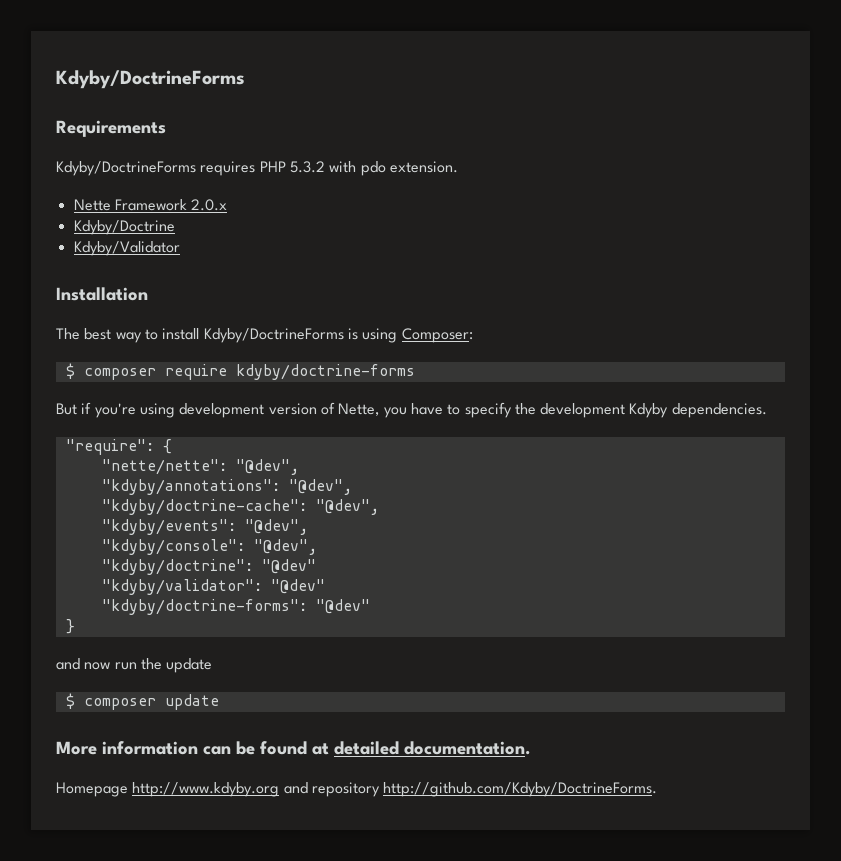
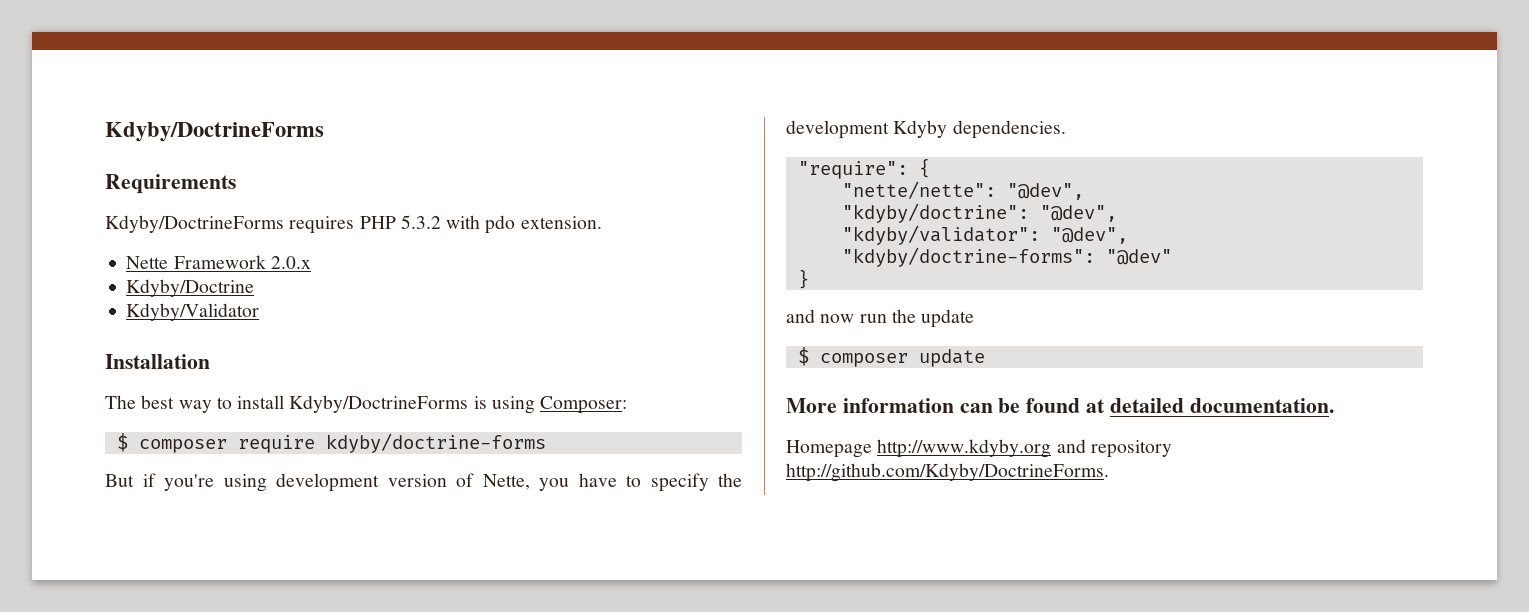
- "kdyby/annotations": "@dev",
- "kdyby/doctrine-cache": "@dev",
- "kdyby/events": "@dev",
- "kdyby/console": "@dev",
- "kdyby/doctrine": "@dev"
- "kdyby/validator": "@dev"
+ "kdyby/doctrine": "@dev",
+ "kdyby/validator": "@dev",

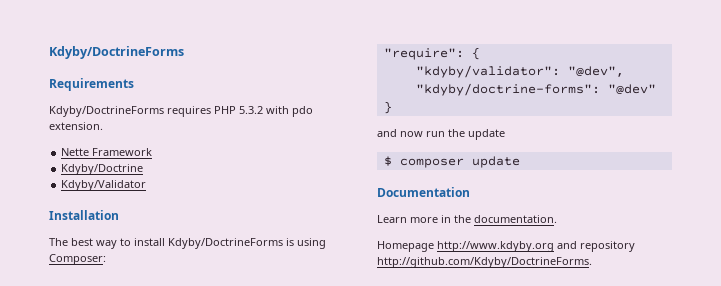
- Nette Framework 2.0.x
+ Nette Framework
- $ composer require kdyby/doctrine-forms
- But if you're using development version of Nette, you have to specify the development Kdyby dependencies.
  "require": {
- "nette/nette": "@dev",
- "kdyby/doctrine": "@dev",
- More information can be found at detailed documentation.
+ Documentation
+ Learn more in the documentation.

